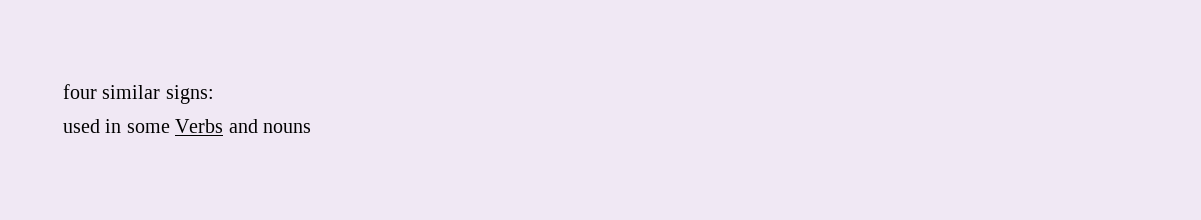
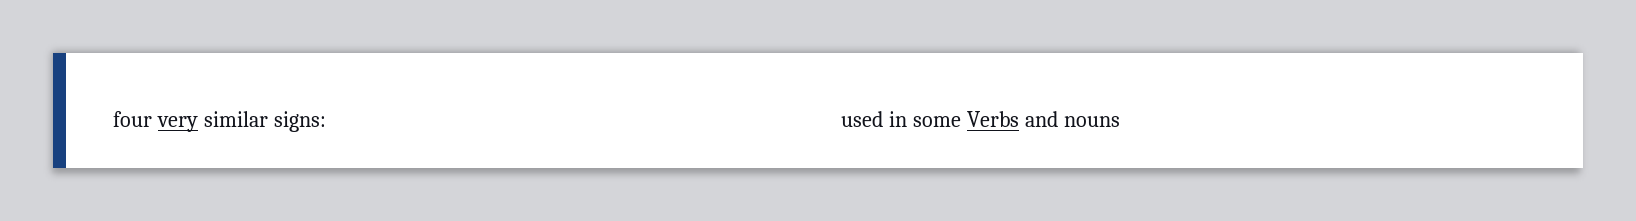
- four similar signs:
+ four very similar signs:

